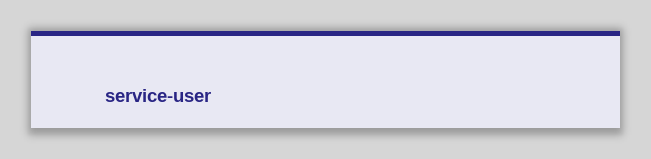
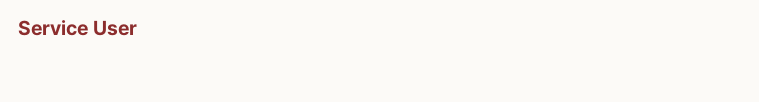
- service-user
+ Service User

